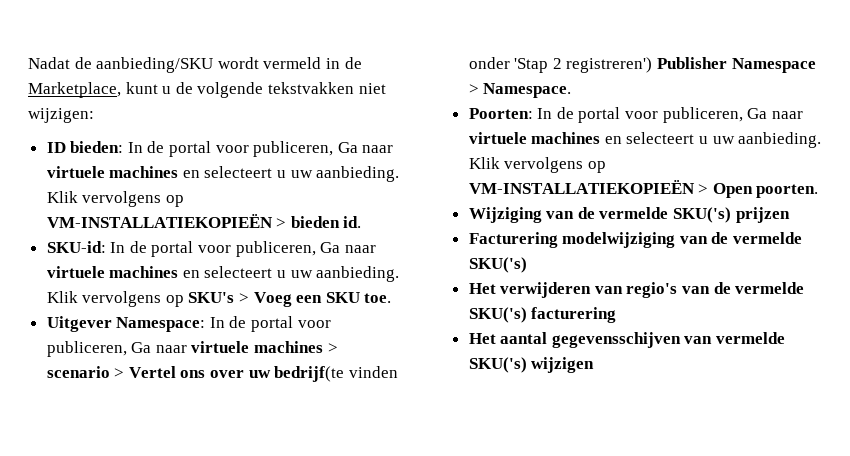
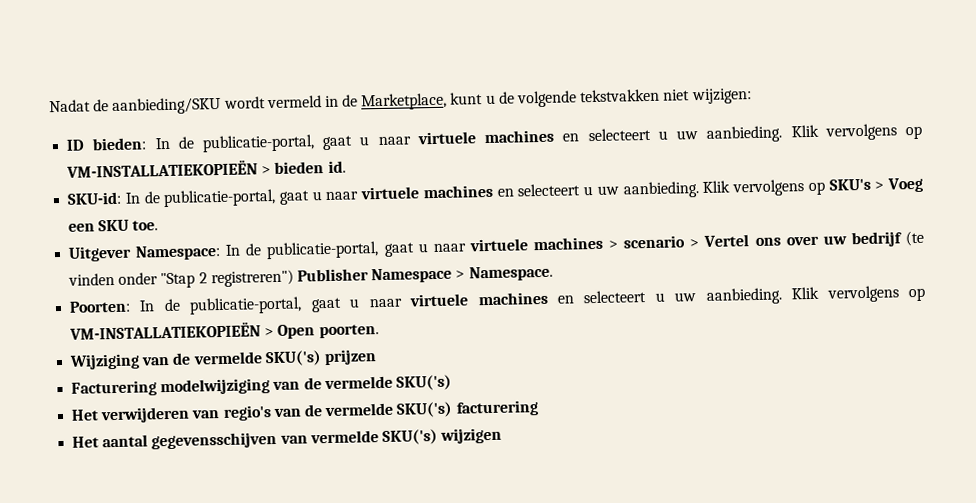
- ID bieden: In de portal voor publiceren, Ga naar virtuele machines en selecteert u uw aanbieding.
+ ID bieden: In de publicatie-portal, gaat u naar virtuele machines en selecteert u uw aanbieding.
- SKU-id: In de portal voor publiceren, Ga naar virtuele machines en selecteert u uw aanbieding.
+ SKU-id: In de publicatie-portal, gaat u naar virtuele machines en selecteert u uw aanbieding.
- Uitgever Namespace: In de portal voor publiceren, Ga naar virtuele machines > scenario > Vertel ons over uw bedrijf(te vinden onder 'Stap 2 registreren') Publisher Namespace > Namespace.
+ Uitgever Namespace: In de publicatie-portal, gaat u naar virtuele machines > scenario > Vertel ons over uw bedrijf (te vinden onder "Stap 2 registreren") Publisher Namespace > Namespace.
- Poorten: In de portal voor publiceren, Ga naar virtuele machines en selecteert u uw aanbieding.
+ Poorten: In de publicatie-portal, gaat u naar virtuele machines en selecteert u uw aanbieding.

